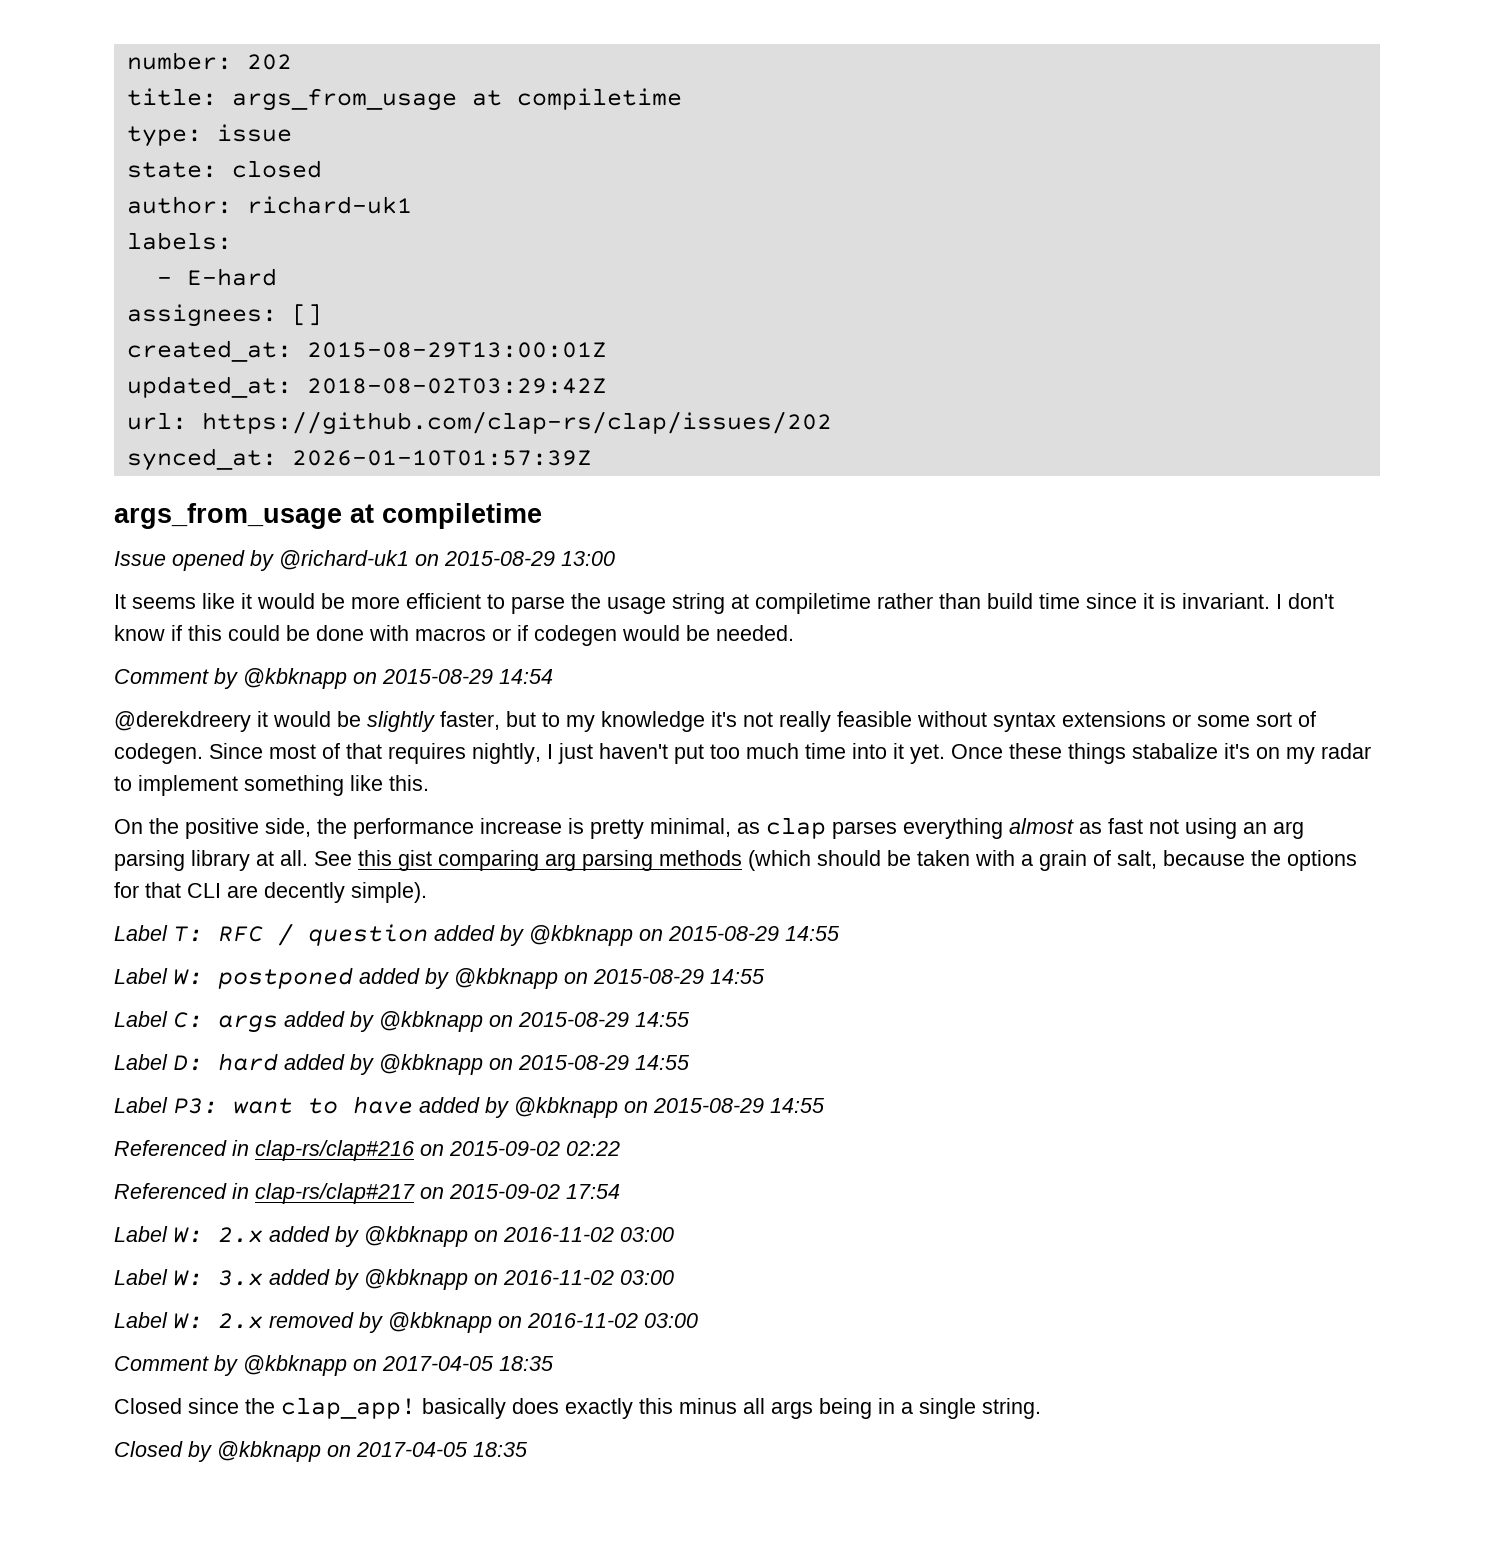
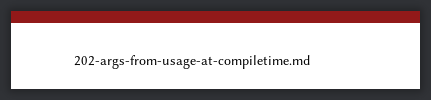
- number: 202
- title: args_from_usage at compiletime
- type: issue
- state: closed
- author: richard-uk1
- labels:
- - E-hard
- assignees: []
- created_at: 2015-08-29T13:00:01Z
- updated_at: 2018-08-02T03:29:42Z
- url: https://github.com/clap-rs/clap/issues/202
- synced_at: 2026-01-10T01:57:39Z
- args_from_usage at compiletime
- Issue opened by @richard-uk1 on 2015-08-29 13:00
- It seems like it would be more efficient to parse the usage string at compiletime rather than build time since it is invariant. I don't know if this could be done with macros or if codegen would be needed.
- Comment by @kbknapp on 2015-08-29 14:54
- @derekdreery it would be slightly faster, but to my knowledge it's not really feasible without syntax extensions or some sort of codegen. Since most of that requires nightly, I just haven't put too much time into it yet. Once these things stabalize it's on my radar to implement something like this.
- On the positive side, the performance increase is pretty minimal, as clap parses everything almost as fast not using an arg parsing library at all. See this gist comparing arg parsing methods (which should be taken with a grain of salt, because the options for that CLI are decently simple).
- Label T: RFC / question added by @kbknapp on 2015-08-29 14:55
- Label W: postponed added by @kbknapp on 2015-08-29 14:55
- Label C: args added by @kbknapp on 2015-08-29 14:55
- Label D: hard added by @kbknapp on 2015-08-29 14:55
- Label P3: want to have added by @kbknapp on 2015-08-29 14:55
- Referenced in clap-rs/clap#216 on 2015-09-02 02:22
- Referenced in clap-rs/clap#217 on 2015-09-02 17:54
- Label W: 2.x added by @kbknapp on 2016-11-02 03:00
- Label W: 3.x added by @kbknapp on 2016-11-02 03:00
- Label W: 2.x removed by @kbknapp on 2016-11-02 03:00
- Comment by @kbknapp on 2017-04-05 18:35
- Closed since the clap_app! basically does exactly this minus all args being in a single string.
- Closed by @kbknapp on 2017-04-05 18:35
+ 202-args-from-usage-at-compiletime.md

